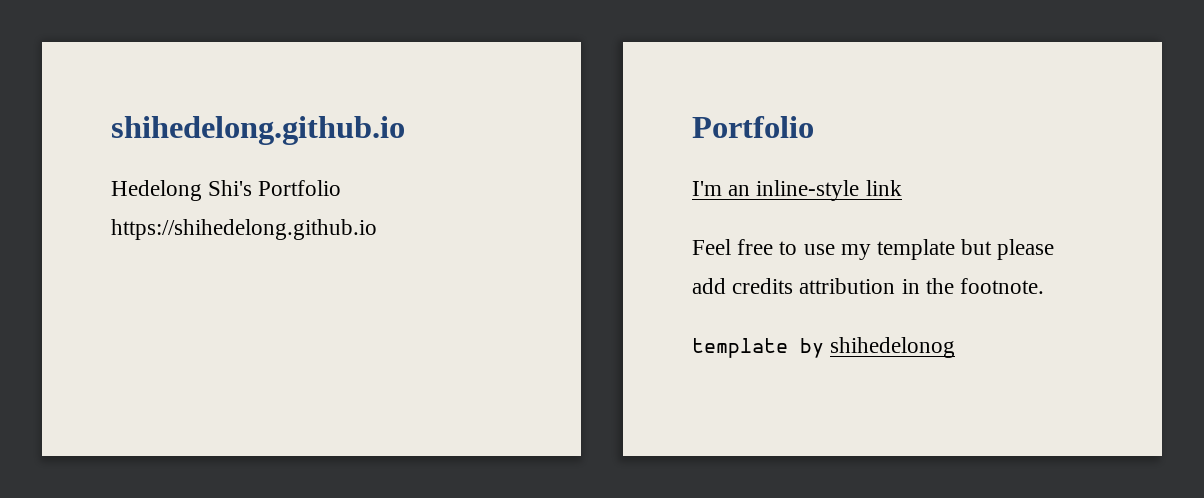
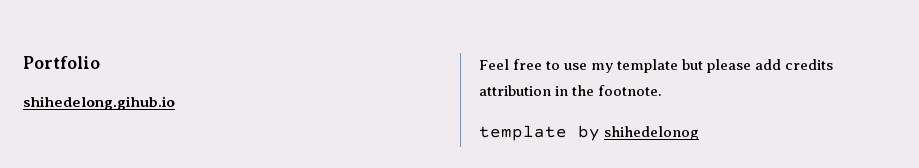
- shihedelong.github.io
- Hedelong Shi's Portfolio https://shihedelong.github.io
  Portfolio
- I'm an inline-style link
+ shihedelong.gihub.io

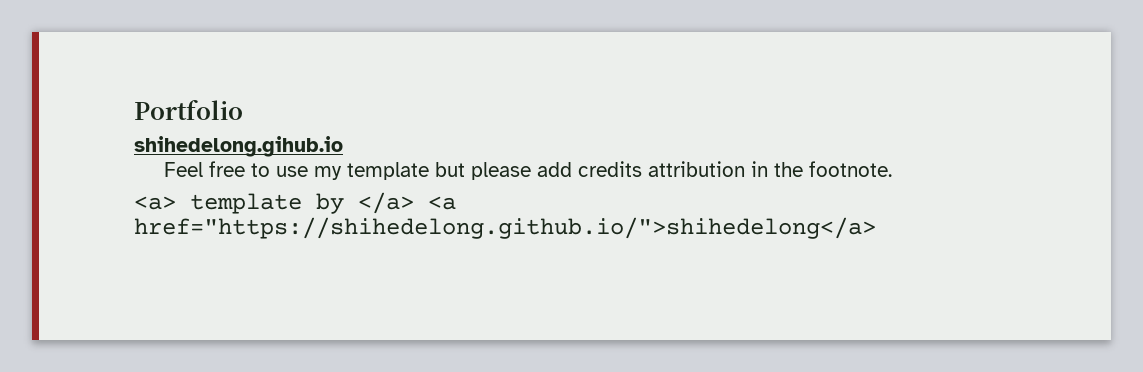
- template by shihedelonog
+ <a> template by </a> <a href="https://shihedelong.github.io/">shihedelong</a>

